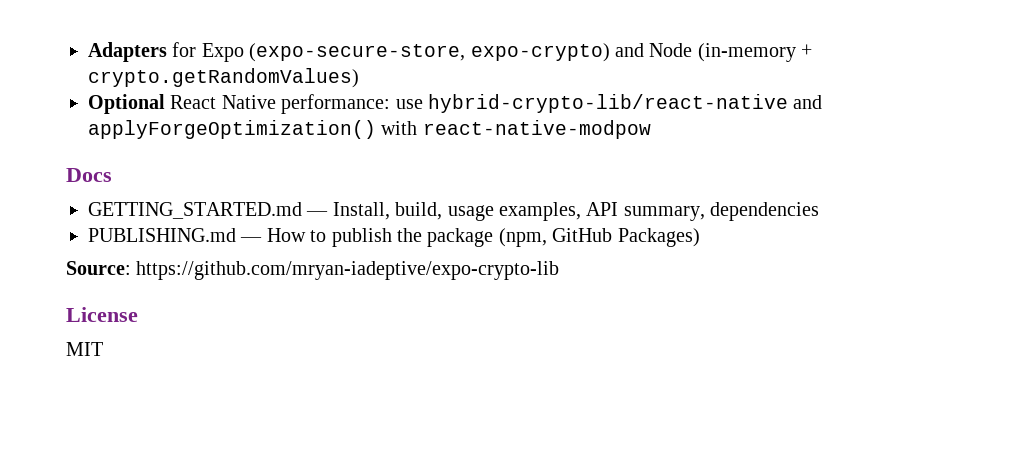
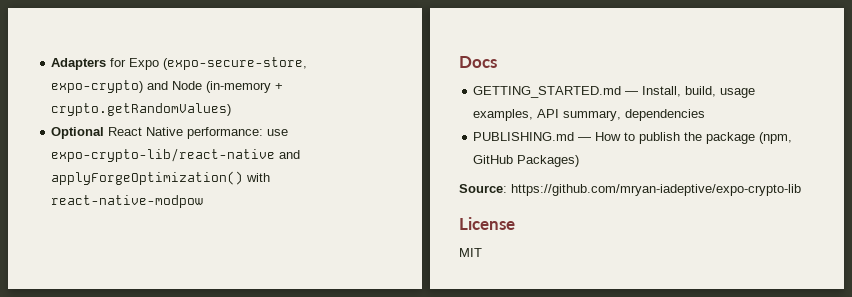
- Optional React Native performance: use hybrid-crypto-lib/react-native and applyForgeOptimization() with react-native-modpow
+ Optional React Native performance: use expo-crypto-lib/react-native and applyForgeOptimization() with react-native-modpow

